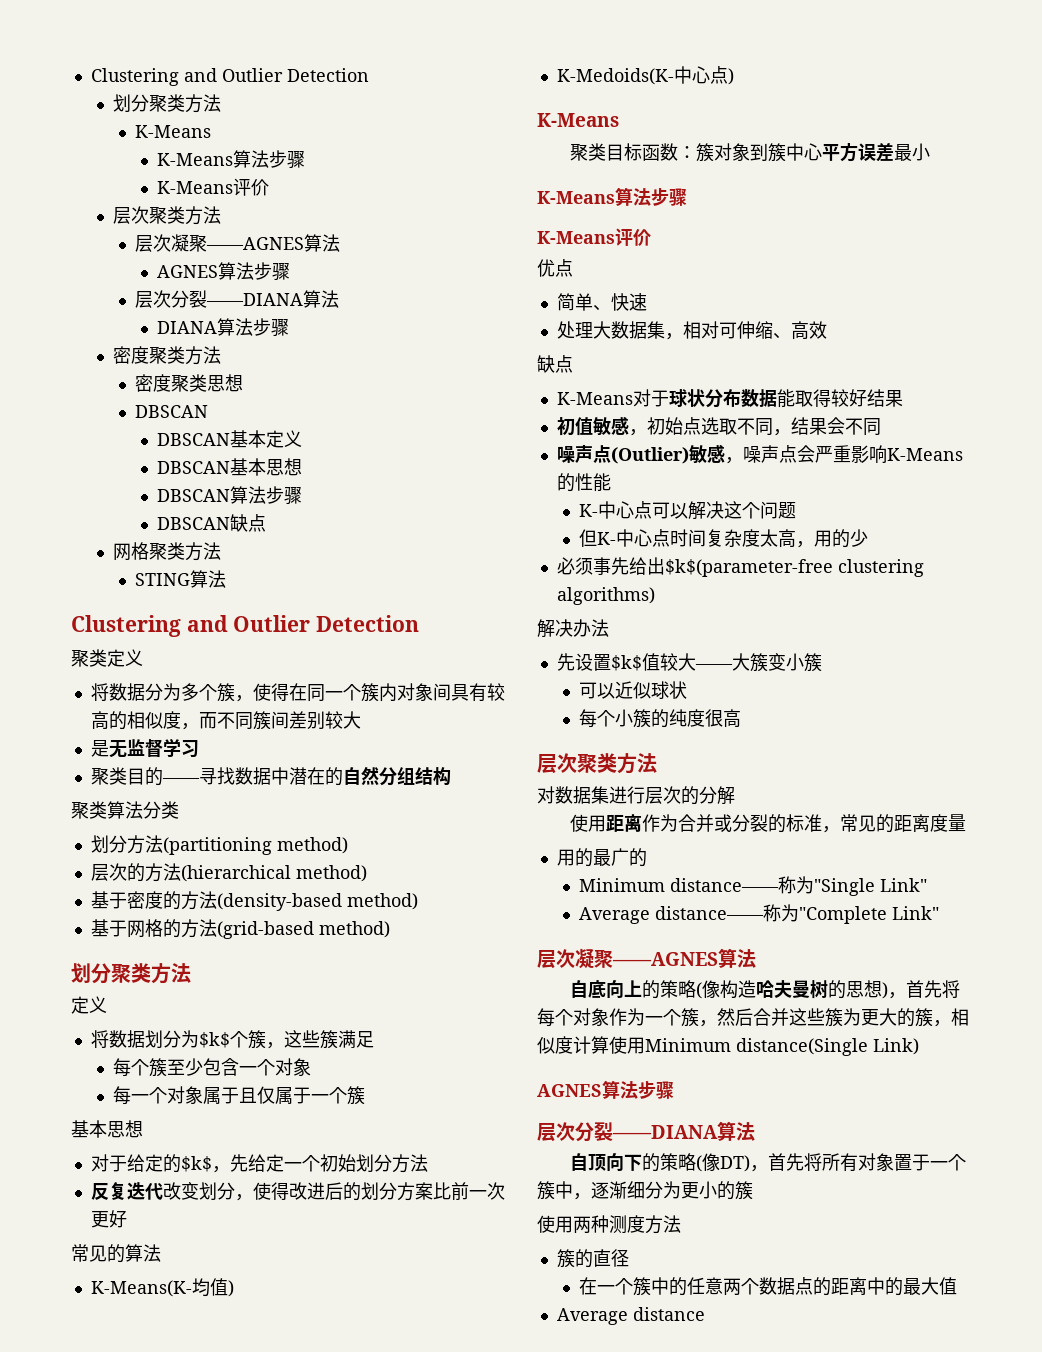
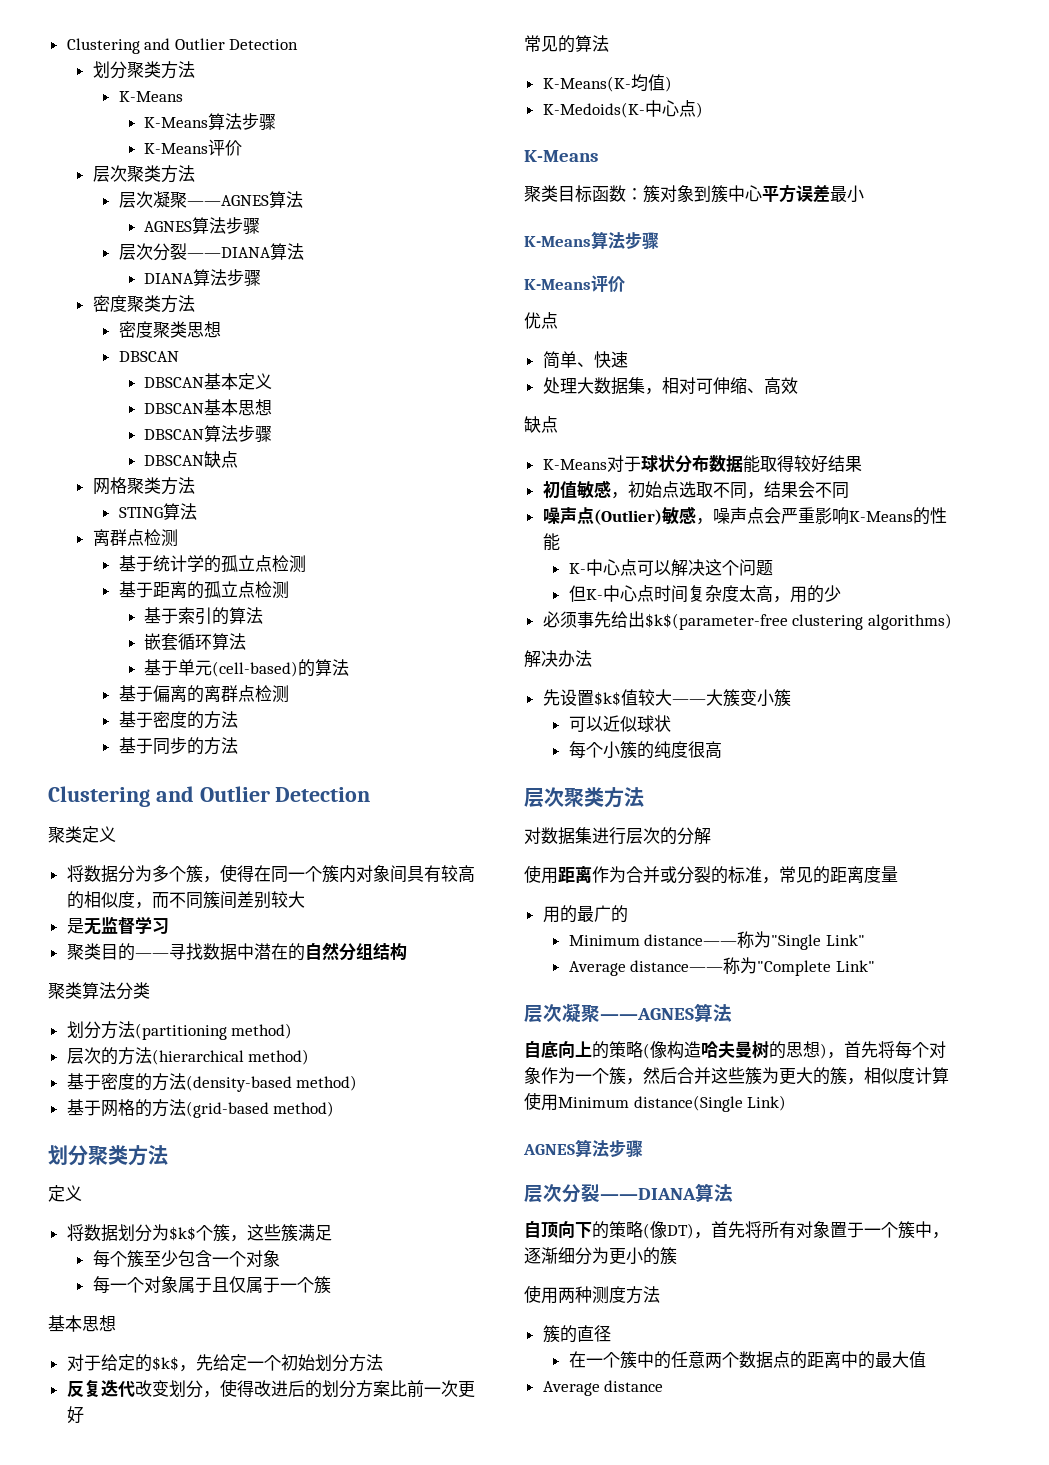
  STING算法
+ 离群点检测
+ 基于统计学的孤立点检测
+ 基于距离的孤立点检测
+ 基于索引的算法
+ 嵌套循环算法
+ 基于单元(cell-based)的算法
+ 基于偏离的离群点检测
+ 基于密度的方法
+ 基于同步的方法

